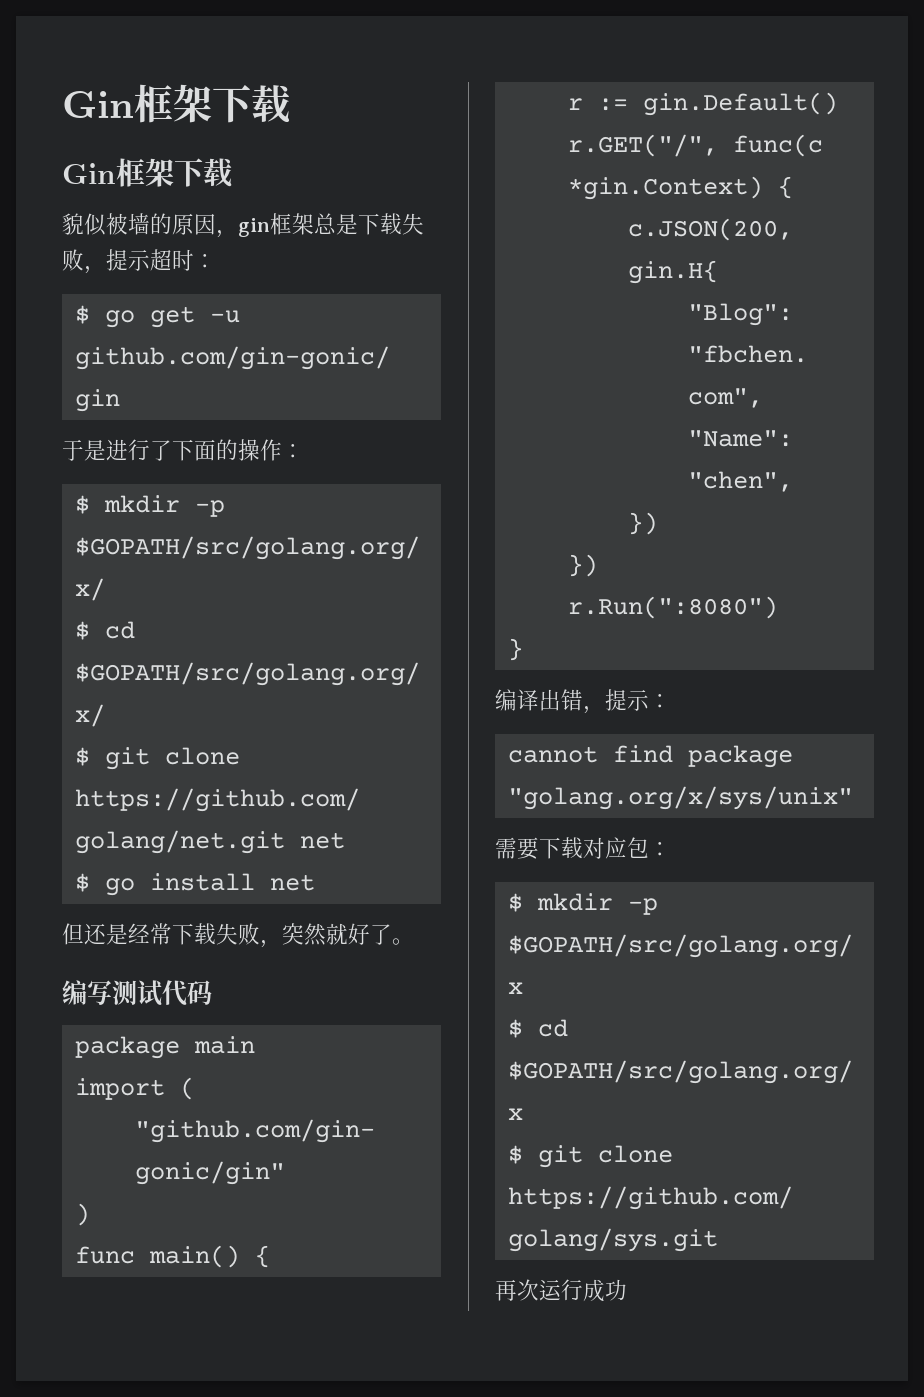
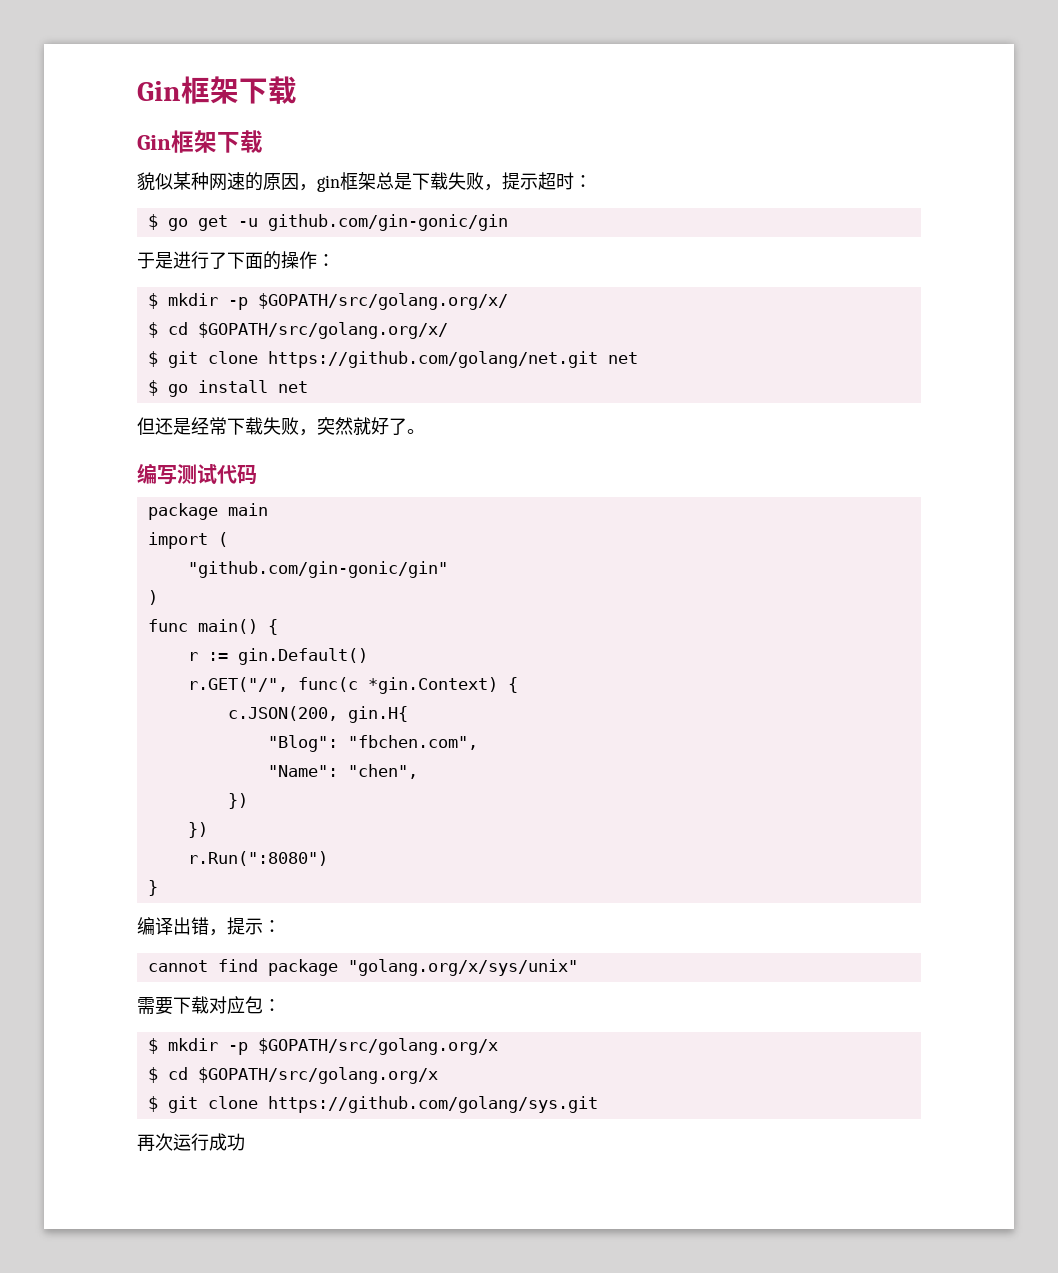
- 貌似被墙的原因，gin框架总是下载失败，提示超时：
+ 貌似某种网速的原因，gin框架总是下载失败，提示超时：

